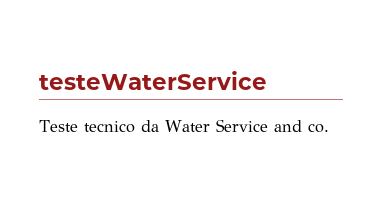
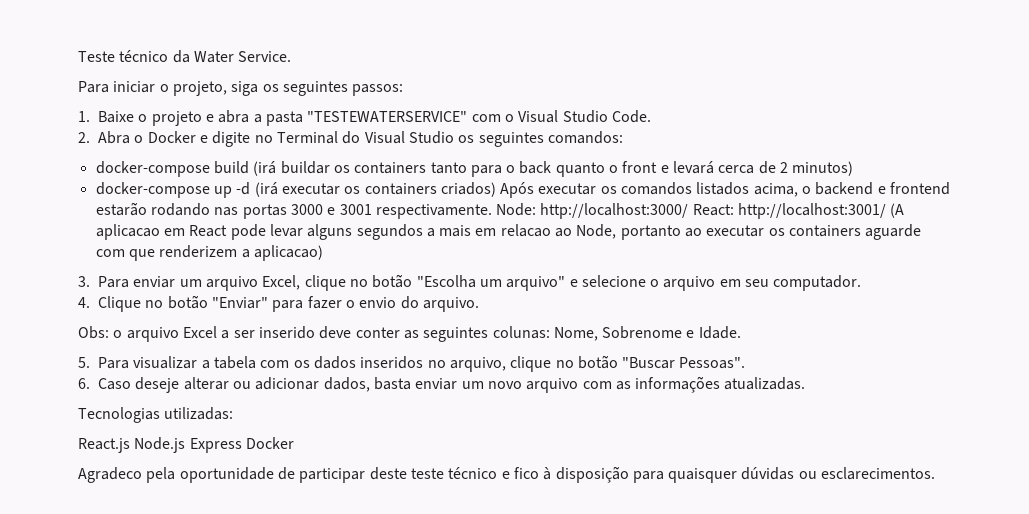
- testeWaterService
- Teste tecnico da Water Service and co.
+ Teste técnico da Water Service.
+ Para iniciar o projeto, siga os seguintes passos:
+ 1. Baixe o projeto e abra a pasta "TESTEWATERSERVICE" com o Visual Studio Code.
+ 2. Abra o Docker e digite no Terminal do Visual Studio os seguintes comandos:
+ docker-compose build (irá buildar os containers tanto para o back quanto o front e levará cerca de 2 minutos)
+ docker-compose up -d (irá executar os containers criados) Após executar os comandos listados acima, o backend e frontend estarão rodando nas portas 3000 e 3001 respectivamente. Node: http://localhost:3000/ React: http://localhost:3001/ (A aplicacao em React pode levar alguns segundos a mais em relacao ao Node, portanto ao executar os containers aguarde com que renderizem a aplicacao)
+ 3. Para enviar um arquivo Excel, clique no botão "Escolha um arquivo" e selecione o arquivo em seu computador.
+ 4. Clique no botão "Enviar" para fazer o envio do arquivo.
+ Obs: o arquivo Excel a ser inserido deve conter as seguintes colunas: Nome, Sobrenome e Idade.
+ 5. Para visualizar a tabela com os dados inseridos no arquivo, clique no botão "Buscar Pessoas".
+ 6. Caso deseje alterar ou adicionar dados, basta enviar um novo arquivo com as informações atualizadas.
+ Tecnologias utilizadas:
+ React.js Node.js Express Docker
+ Agradeco pela oportunidade de participar deste teste técnico e fico à disposição para quaisquer dúvidas ou esclarecimentos.

